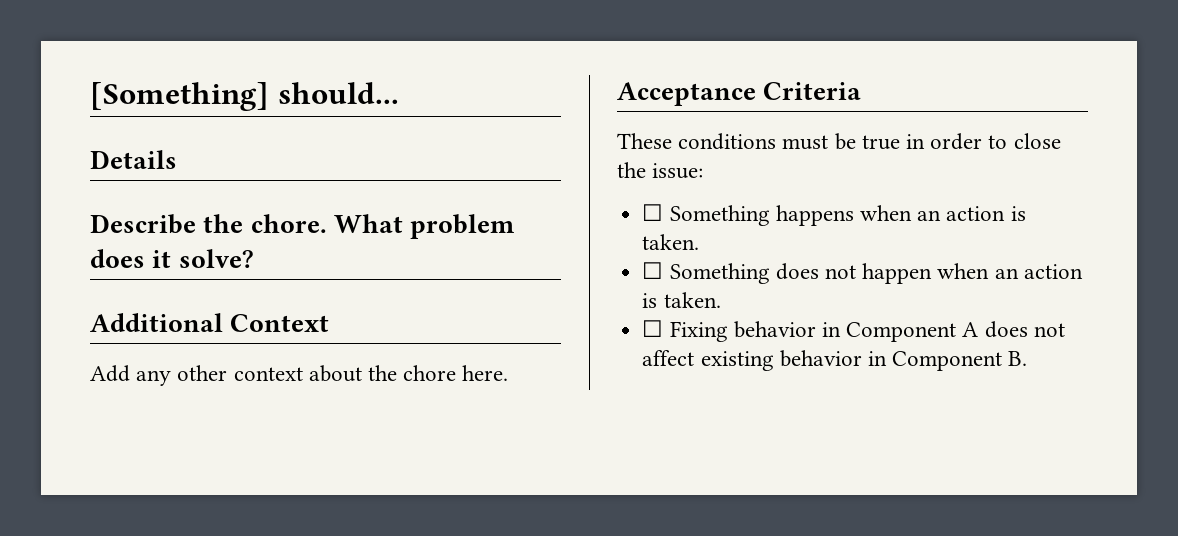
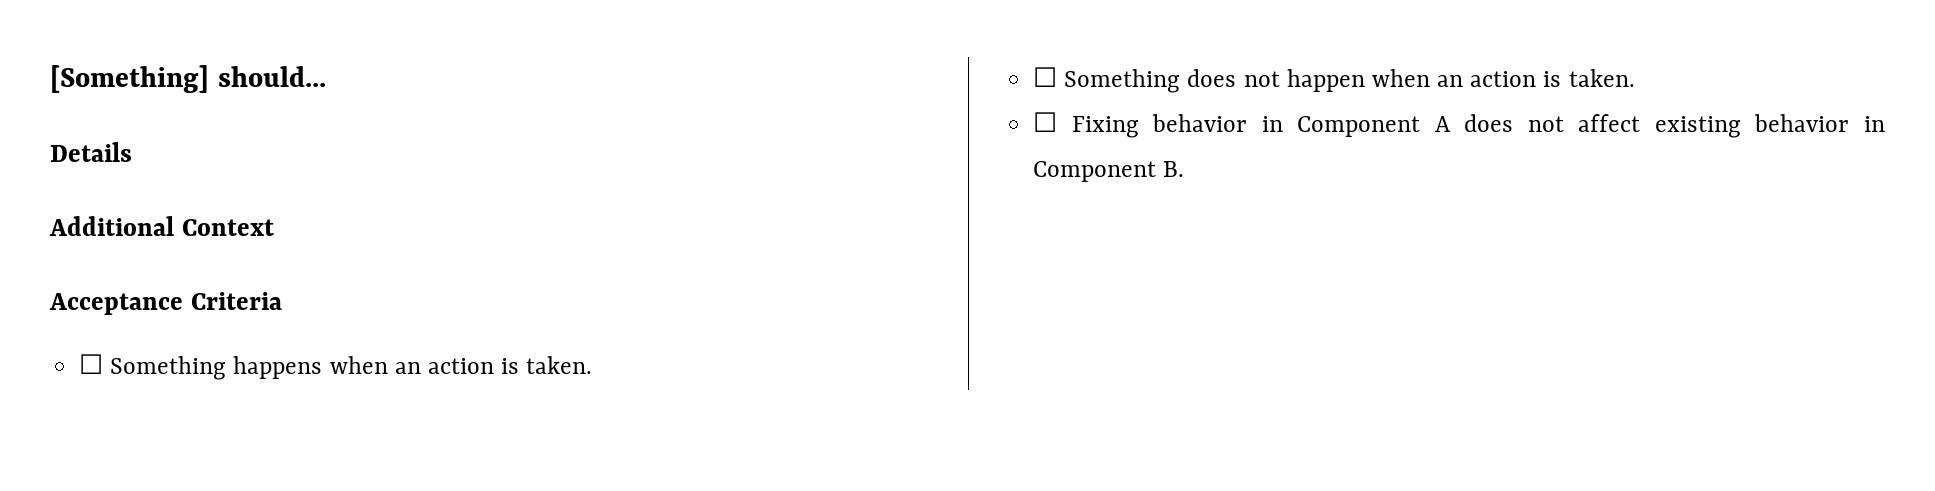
- Describe the chore. What problem does it solve?
  Additional Context
- Add any other context about the chore here.
  Acceptance Criteria
- These conditions must be true in order to close the issue:

